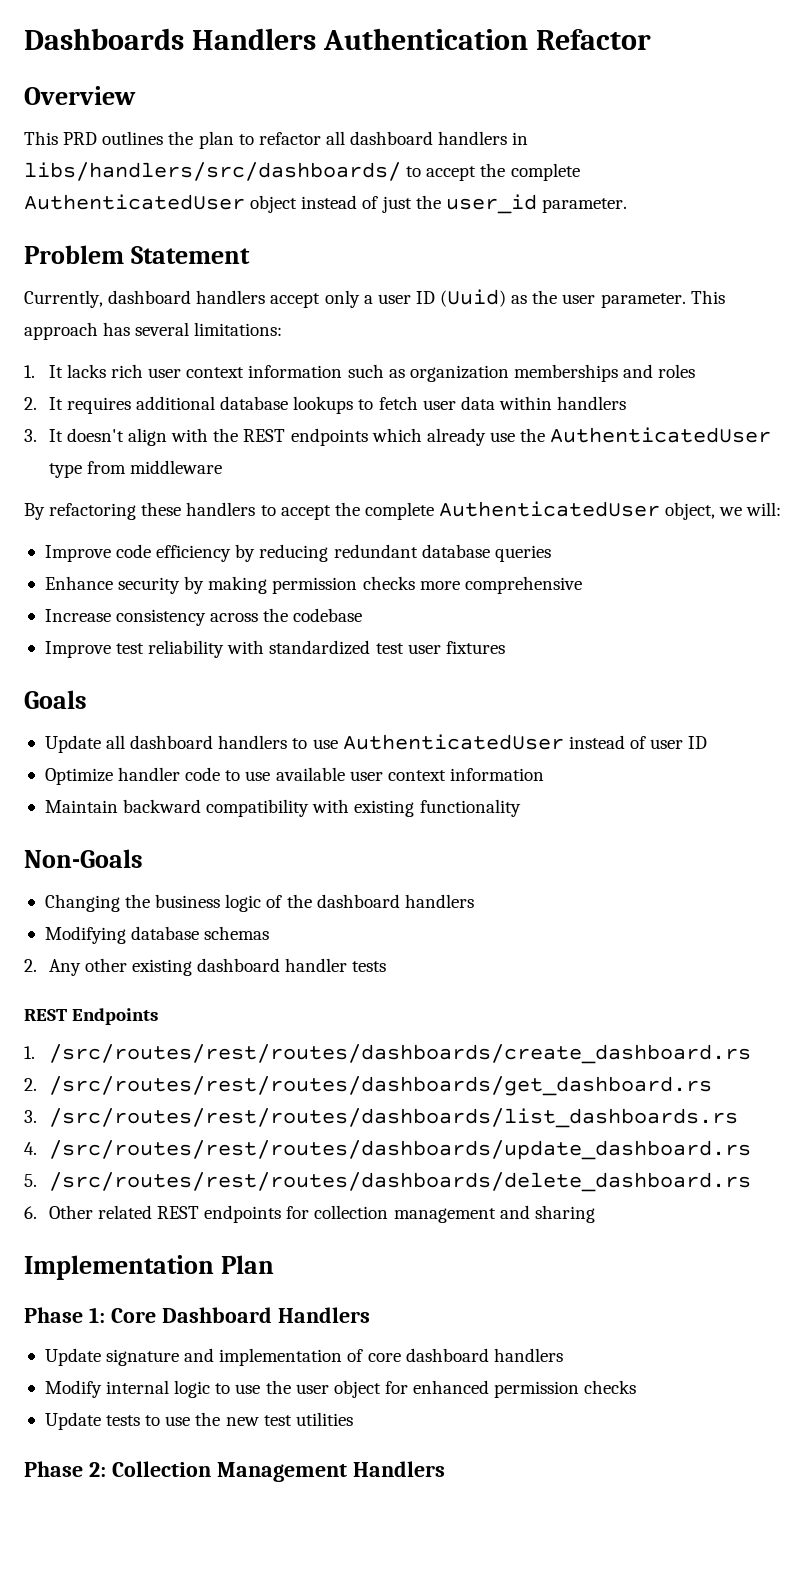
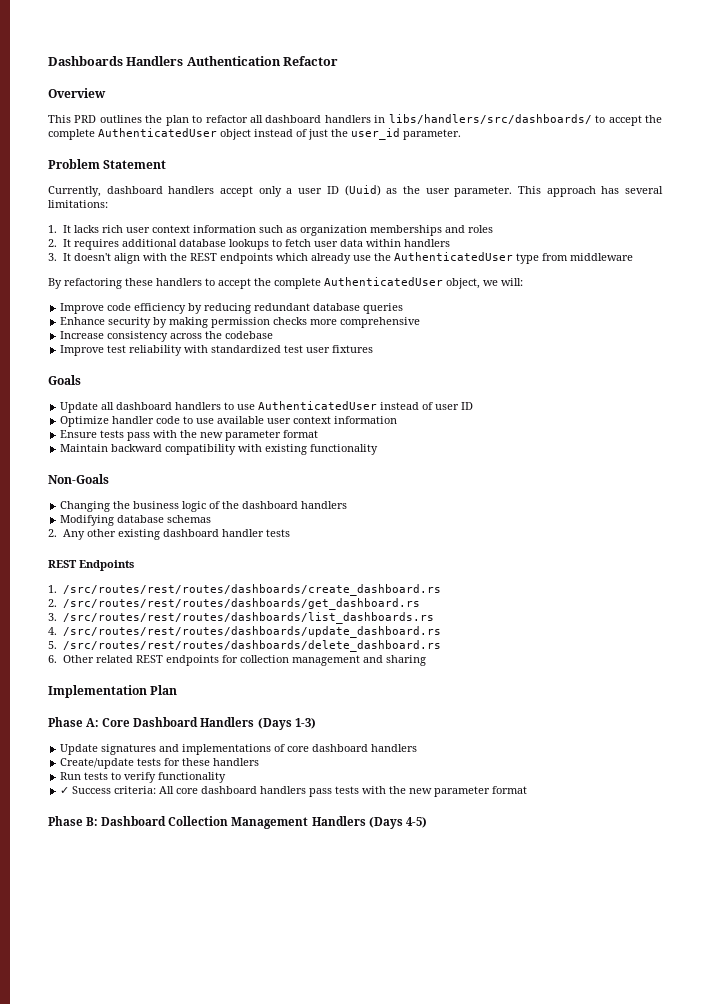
+ Ensure tests pass with the new parameter format
- Phase 1: Core Dashboard Handlers
- Update signature and implementation of core dashboard handlers
+ Phase A: Core Dashboard Handlers (Days 1-3)
+ Update signatures and implementations of core dashboard handlers
- Modify internal logic to use the user object for enhanced permission checks
- Update tests to use the new test utilities
- Phase 2: Collection Management Handlers
+ Create/update tests for these handlers
+ Run tests to verify functionality
+ ✓ Success criteria: All core dashboard handlers pass tests with the new parameter format
+ Phase B: Dashboard Collection Management Handlers (Days 4-5)

